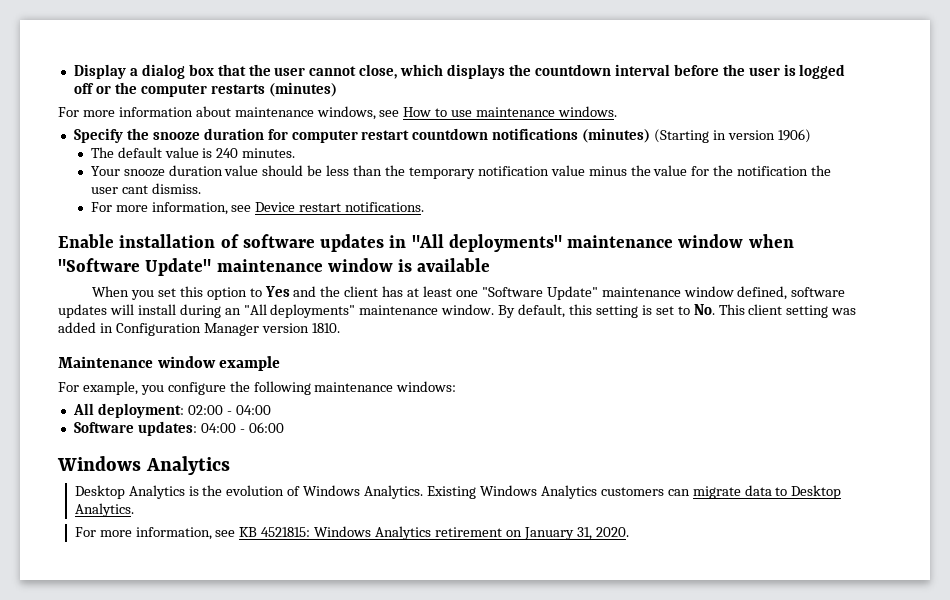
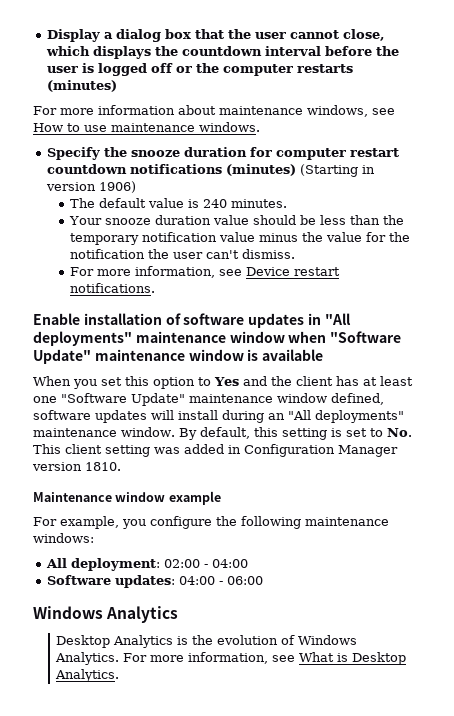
- Your snooze duration value should be less than the temporary notification value minus the value for the notification the user cant dismiss.
+ Your snooze duration value should be less than the temporary notification value minus the value for the notification the user can't dismiss.
- Existing Windows Analytics customers can migrate data to Desktop Analytics.
- For more information, see KB 4521815: Windows Analytics retirement on January 31, 2020.
+ For more information, see What is Desktop Analytics.

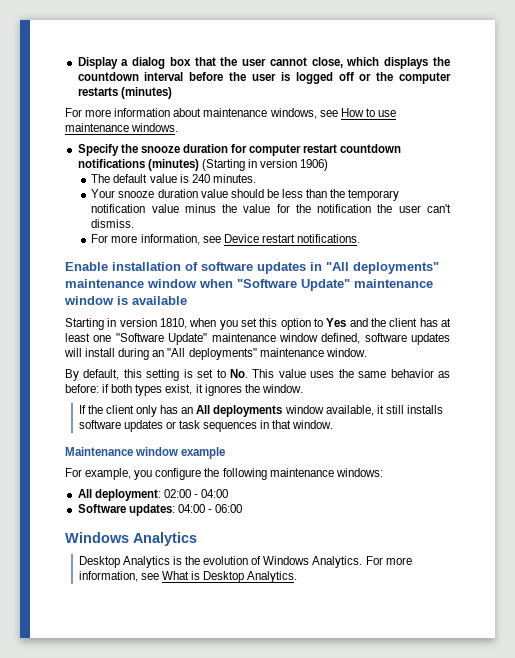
- When you set this option to Yes and the client has at least one "Software Update" maintenance window defined, software updates will install during an "All deployments" maintenance window. By default, this setting is set to No. This client setting was added in Configuration Manager version 1810.
+ Starting in version 1810, when you set this option to Yes and the client has at least one "Software Update" maintenance window defined, software updates will install during an "All deployments" maintenance window.
+ By default, this setting is set to No. This value uses the same behavior as before: if both types exist, it ignores the window.
+ If the client only has an All deployments window available, it still installs software updates or task sequences in that window.

